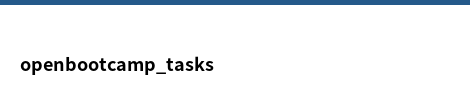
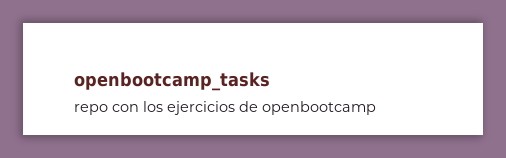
+ repo con los ejercicios de openbootcamp

